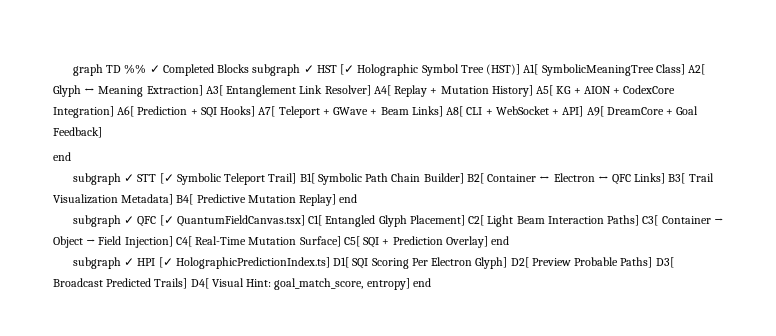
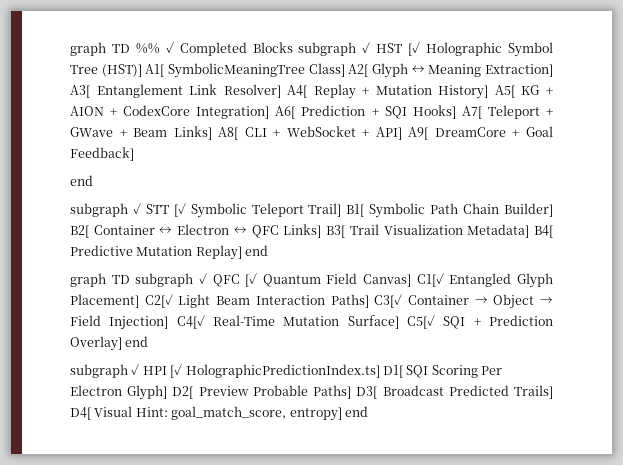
- subgraph ✓ QFC [✓ QuantumFieldCanvas.tsx] C1[ Entangled Glyph Placement] C2[ Light Beam Interaction Paths] C3[ Container → Object → Field Injection] C4[ Real-Time Mutation Surface] C5[ SQI + Prediction Overlay] end
+ graph TD subgraph ✓ QFC [✓ Quantum Field Canvas] C1[✓ Entangled Glyph Placement] C2[✓ Light Beam Interaction Paths] C3[✓ Container → Object → Field Injection] C4[✓ Real-Time Mutation Surface] C5[✓ SQI + Prediction Overlay] end

